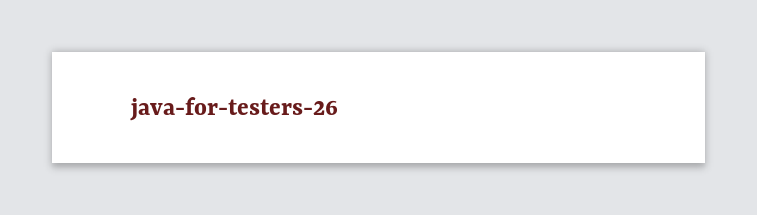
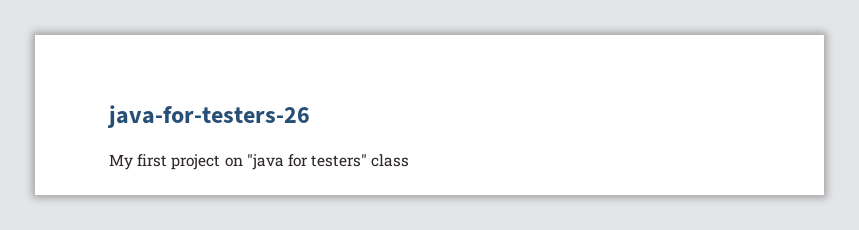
+ My first project on "java for testers" class

